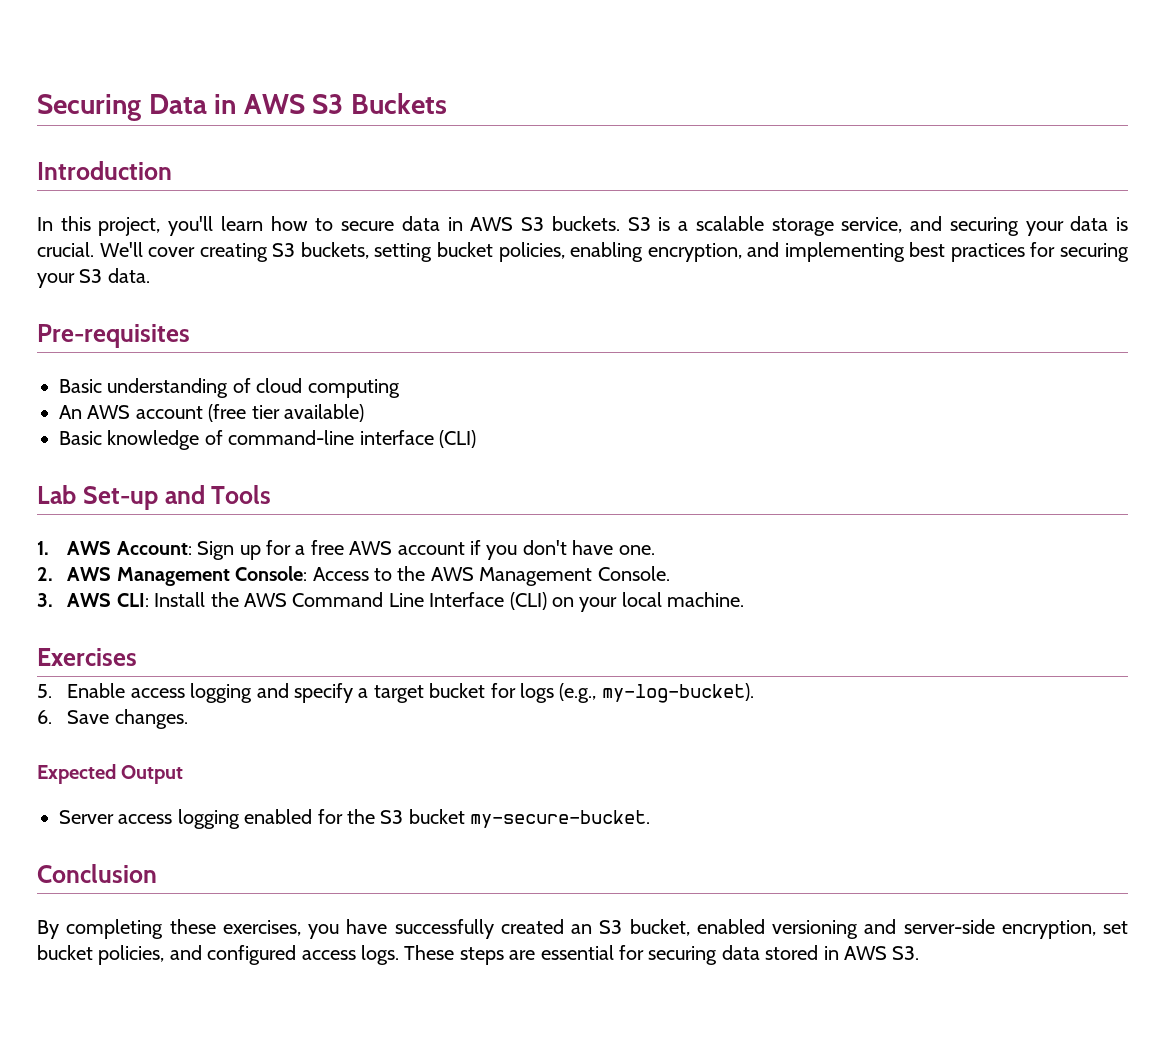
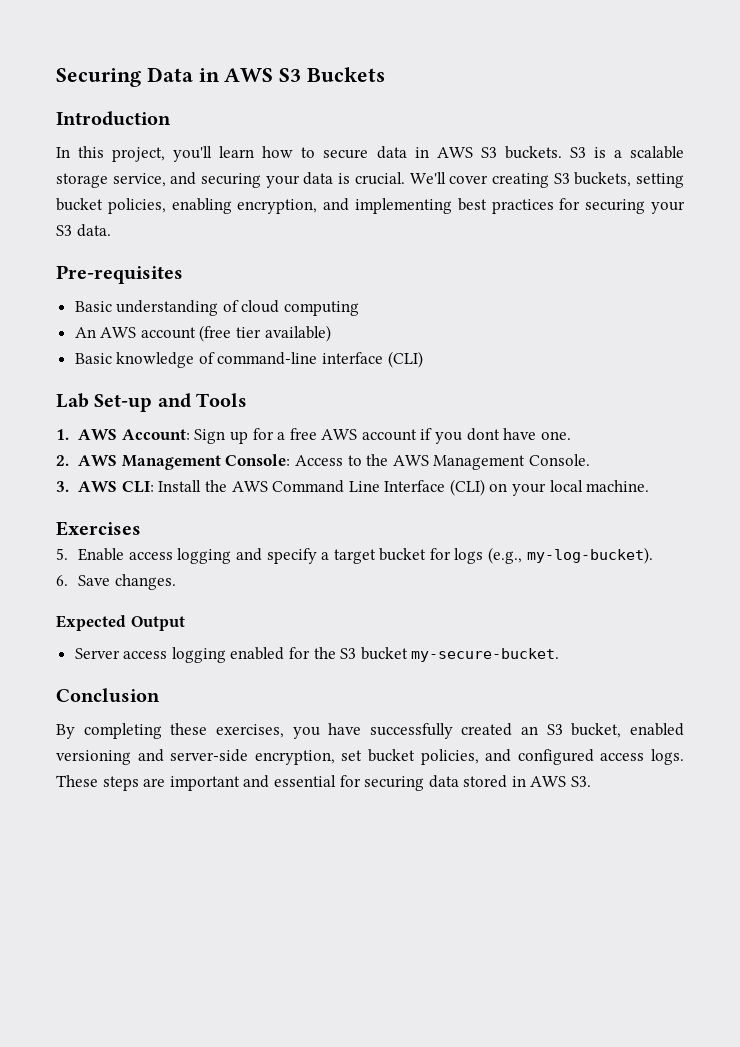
- 1. AWS Account: Sign up for a free AWS account if you don't have one.
+ 1. AWS Account: Sign up for a free AWS account if you dont have one.
- These steps are essential for securing data stored in AWS S3.
+ These steps are important and essential for securing data stored in AWS S3.

